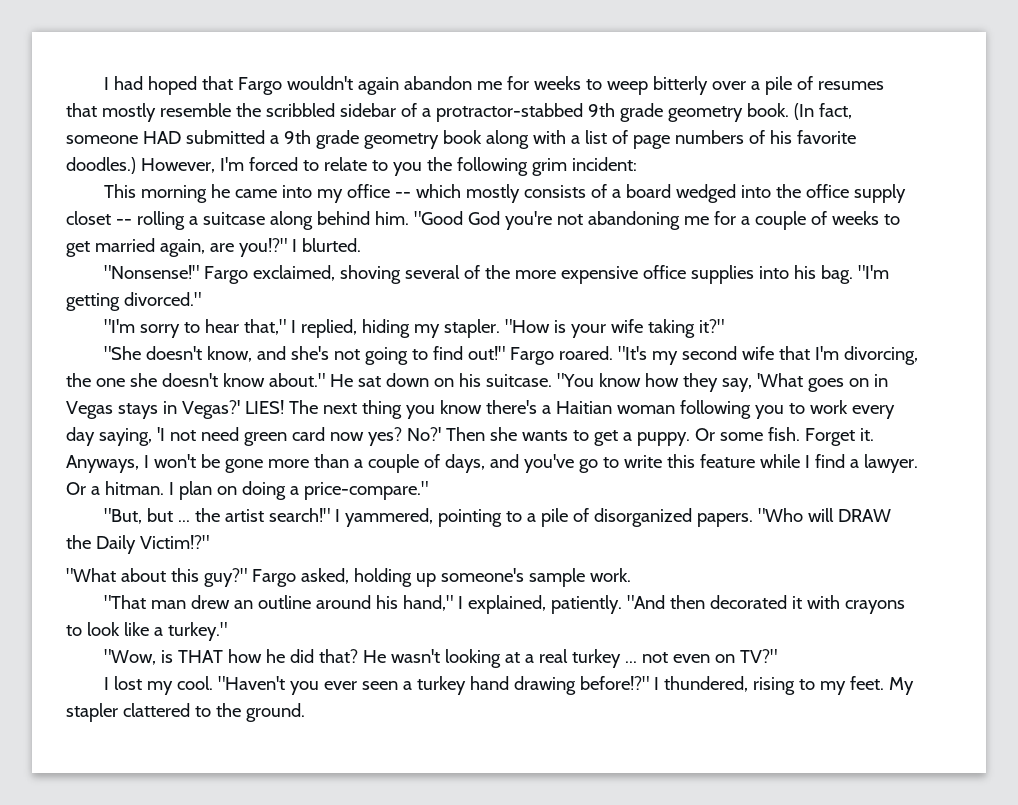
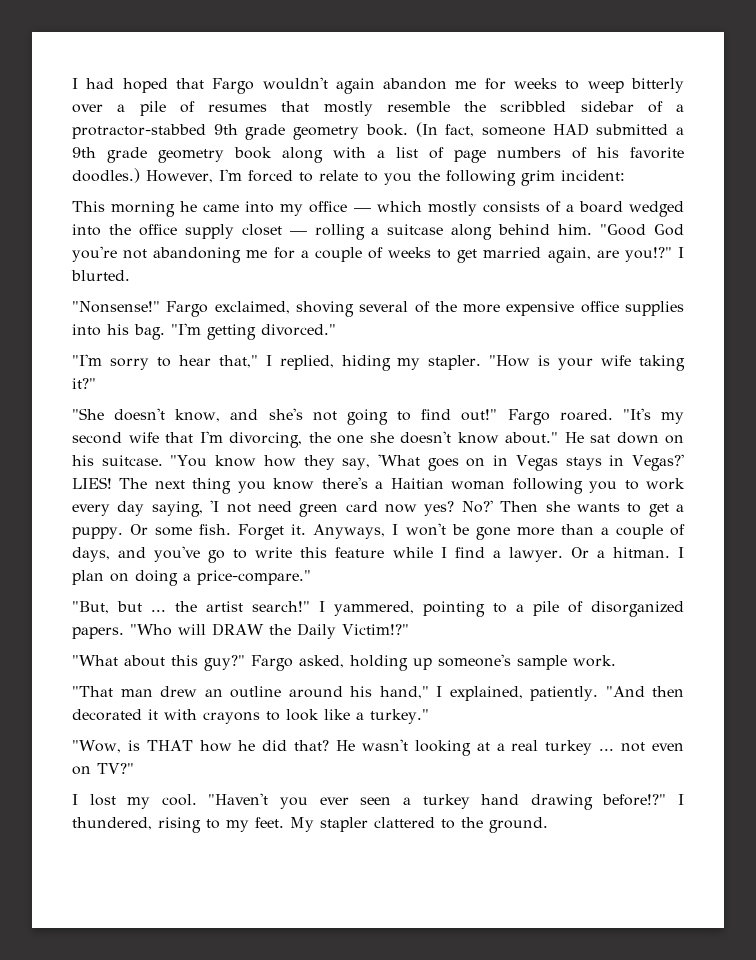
- This morning he came into my office -- which mostly consists of a board wedged into the office supply closet -- rolling a suitcase along behind him.
+ This morning he came into my office — which mostly consists of a board wedged into the office supply closet — rolling a suitcase along behind him.

